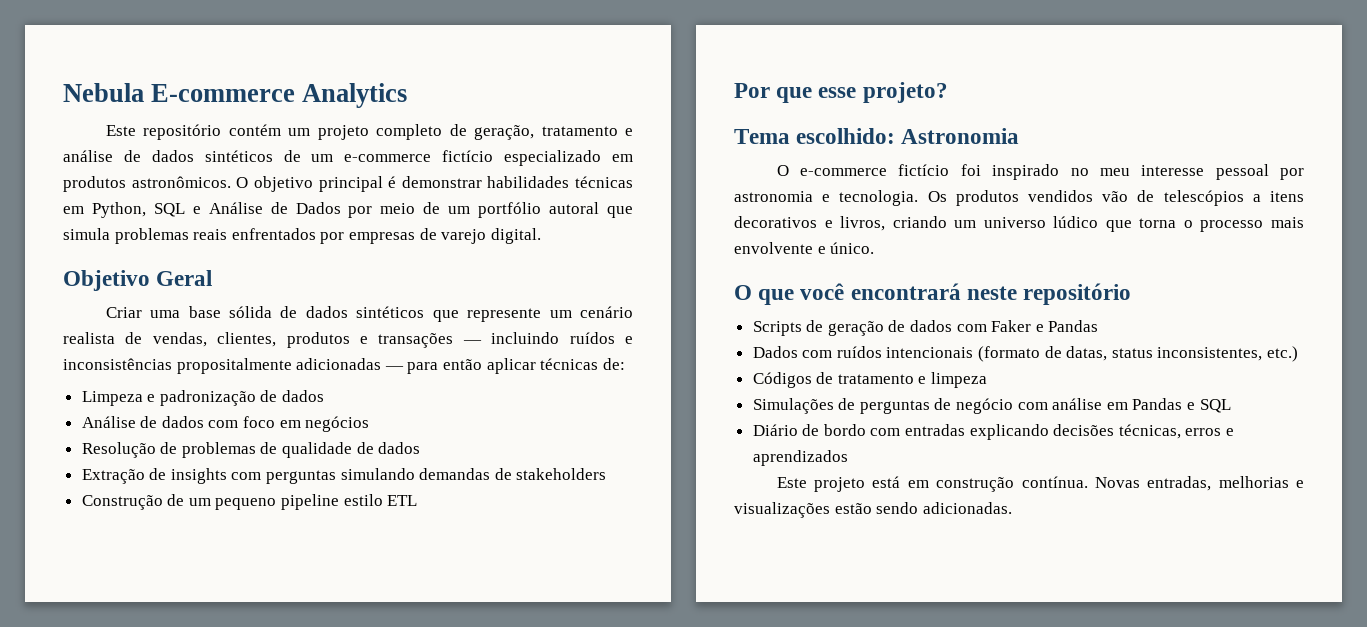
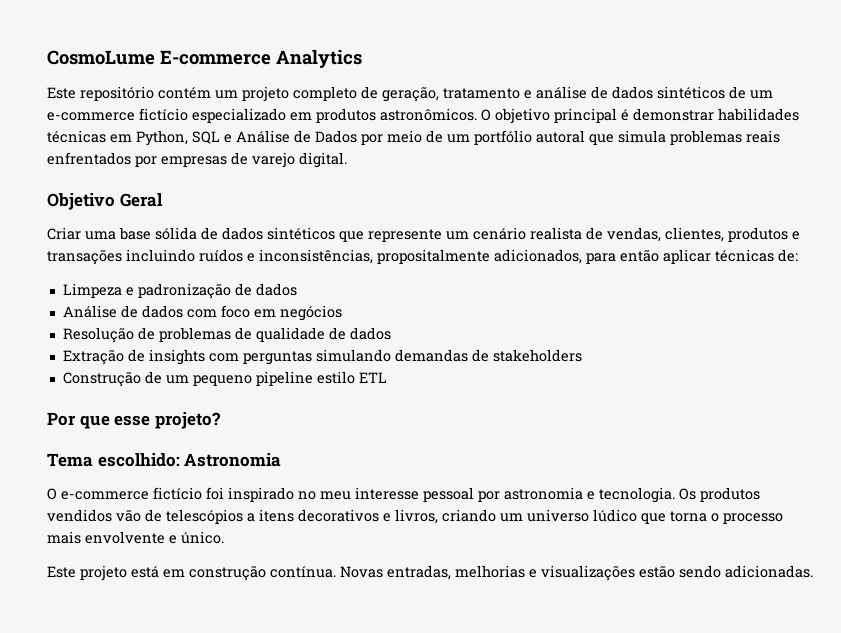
- Nebula E-commerce Analytics
+ CosmoLume E-commerce Analytics
- Criar uma base sólida de dados sintéticos que represente um cenário realista de vendas, clientes, produtos e transações — incluindo ruídos e inconsistências propositalmente adicionadas — para então aplicar técnicas de:
+ Criar uma base sólida de dados sintéticos que represente um cenário realista de vendas, clientes, produtos e transações incluindo ruídos e inconsistências, propositalmente adicionados, para então aplicar técnicas de:
- O que você encontrará neste repositório
- Scripts de geração de dados com Faker e Pandas
- Dados com ruídos intencionais (formato de datas, status inconsistentes, etc.)
- Códigos de tratamento e limpeza
- Simulações de perguntas de negócio com análise em Pandas e SQL
- Diário de bordo com entradas explicando decisões técnicas, erros e aprendizados

